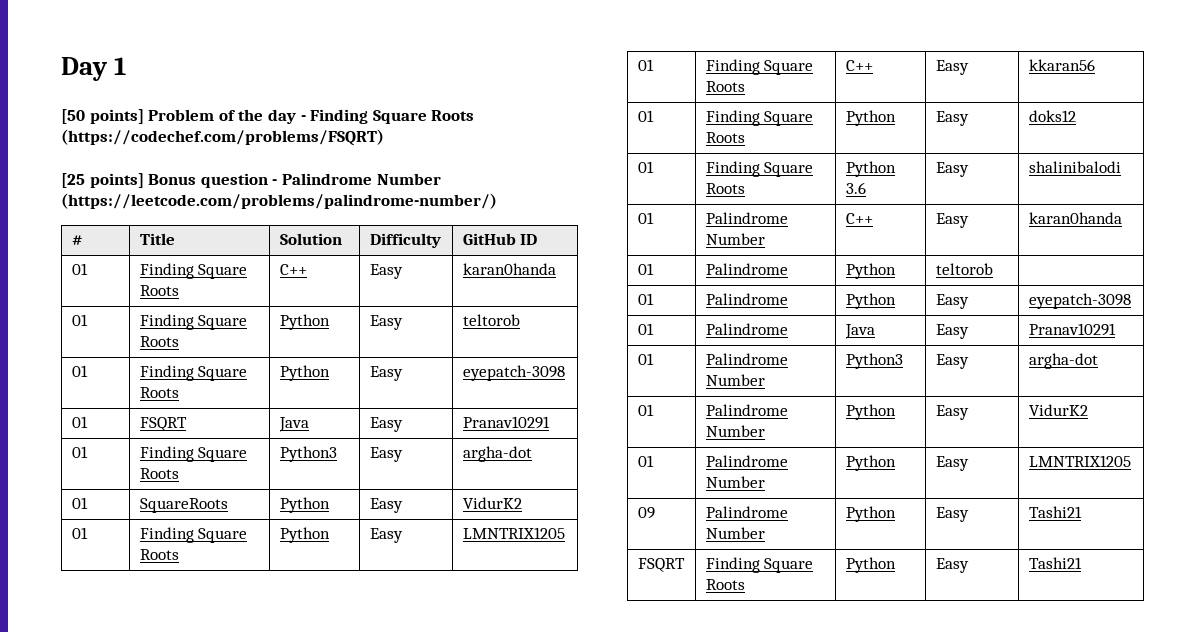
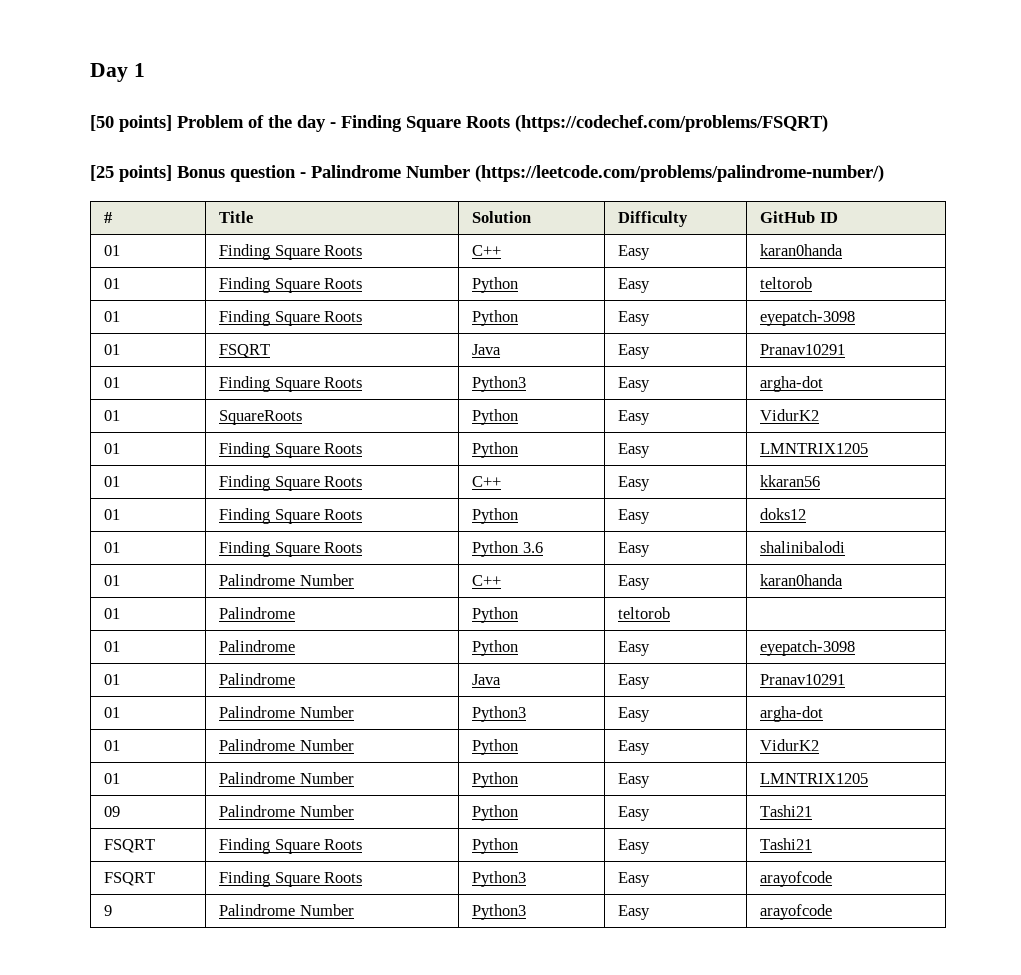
+ FSQRT | Finding Square Roots | Python3 | Easy | arayofcode
+ 9 | Palindrome Number | Python3 | Easy | arayofcode

